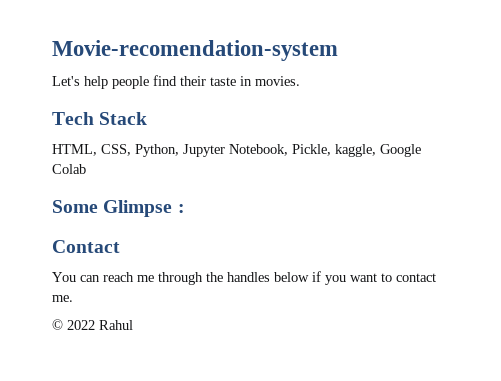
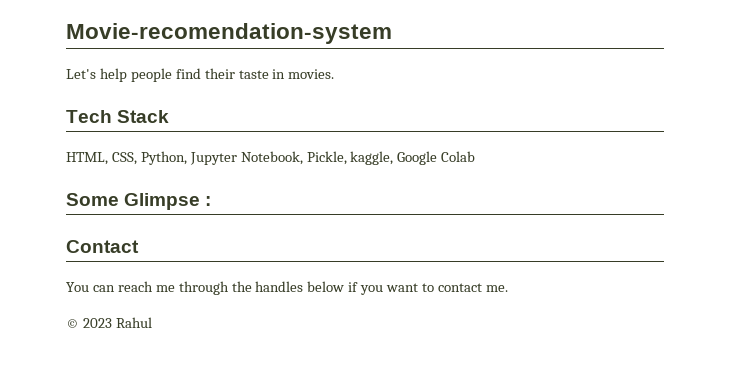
- © 2022 Rahul
+ © 2023 Rahul

